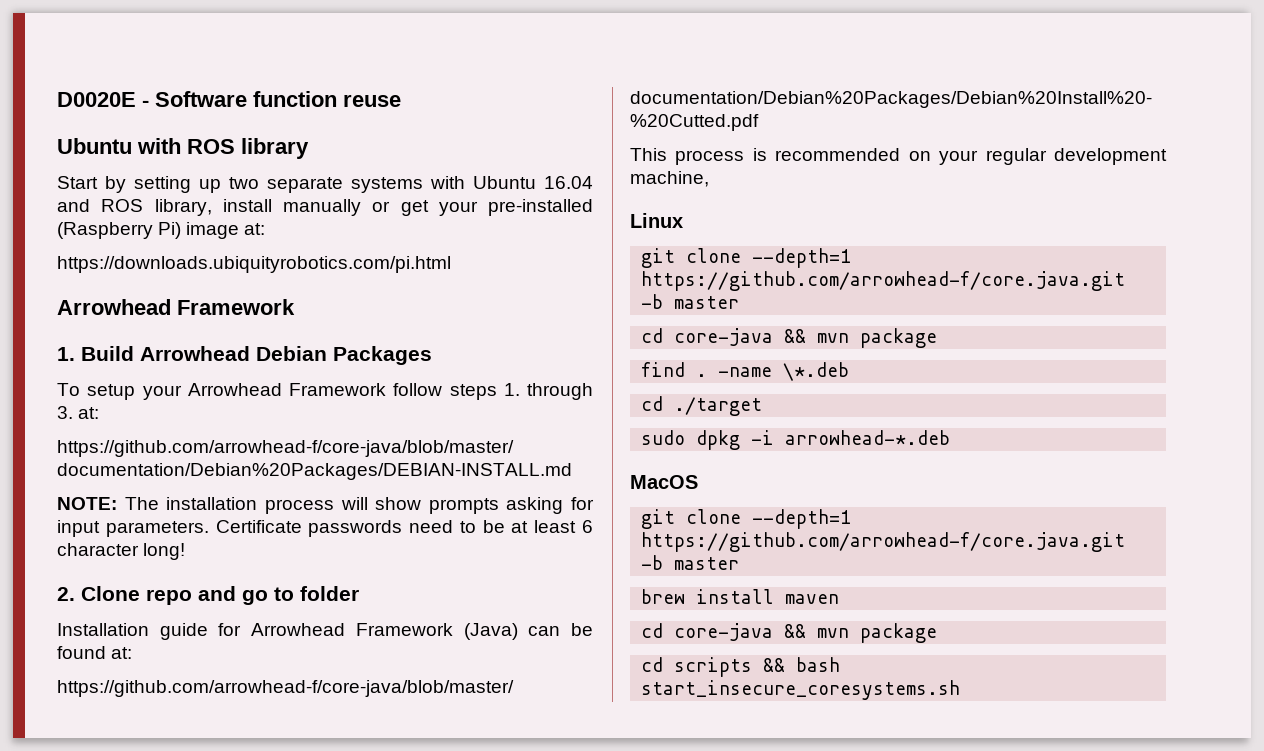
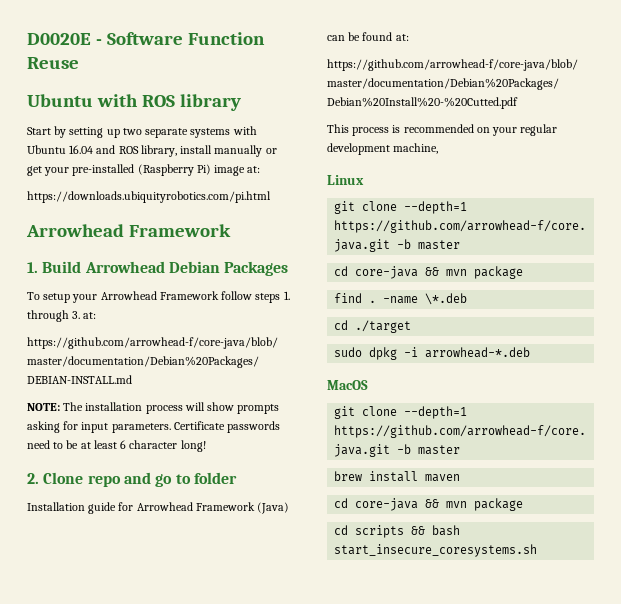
- D0020E - Software function reuse
+ D0020E - Software Function Reuse

